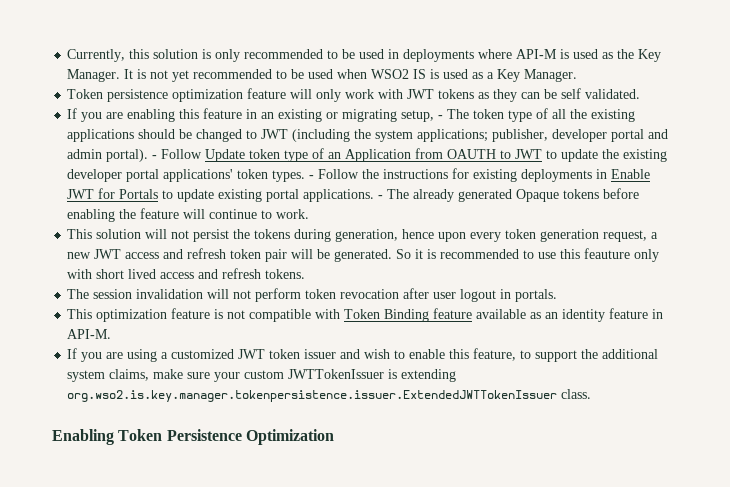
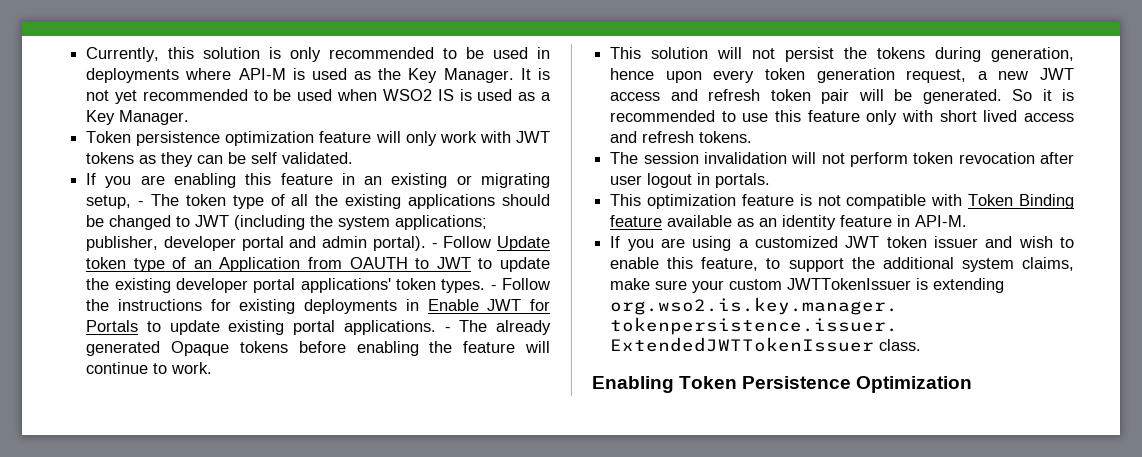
- So it is recommended to use this feauture only with short lived access and refresh tokens.
+ So it is recommended to use this feature only with short lived access and refresh tokens.

